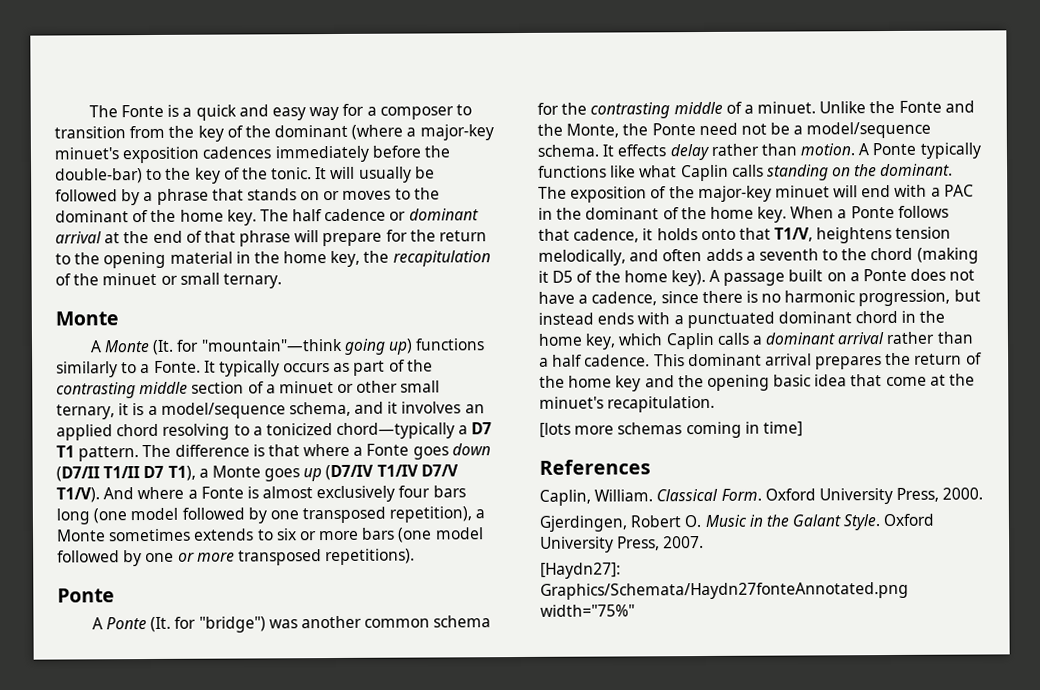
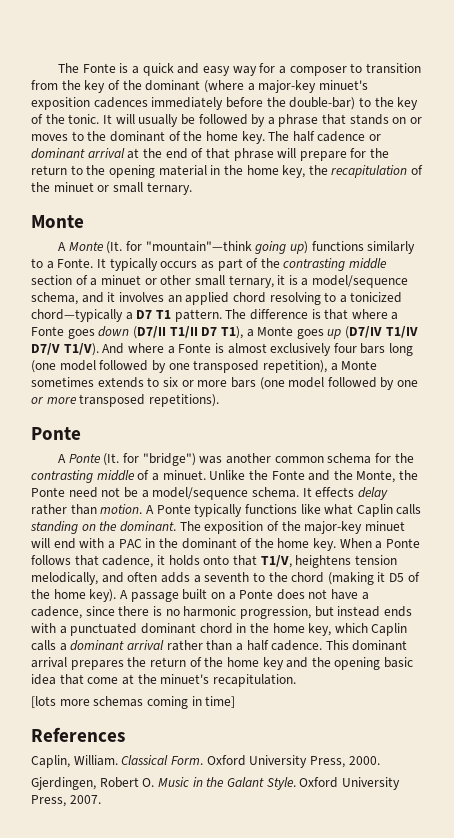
- [Haydn27]: Graphics/Schemata/Haydn27fonteAnnotated.png width="75%"

